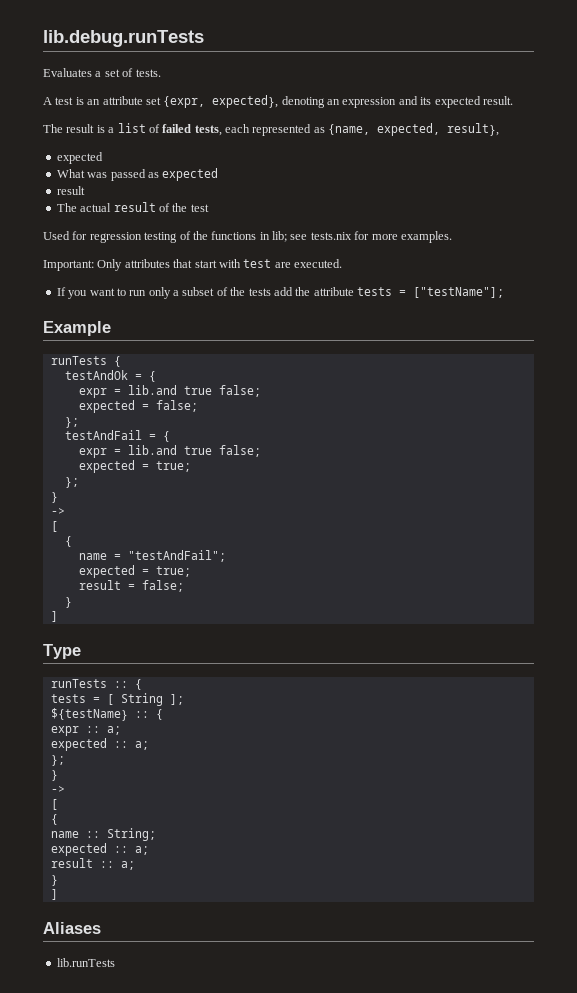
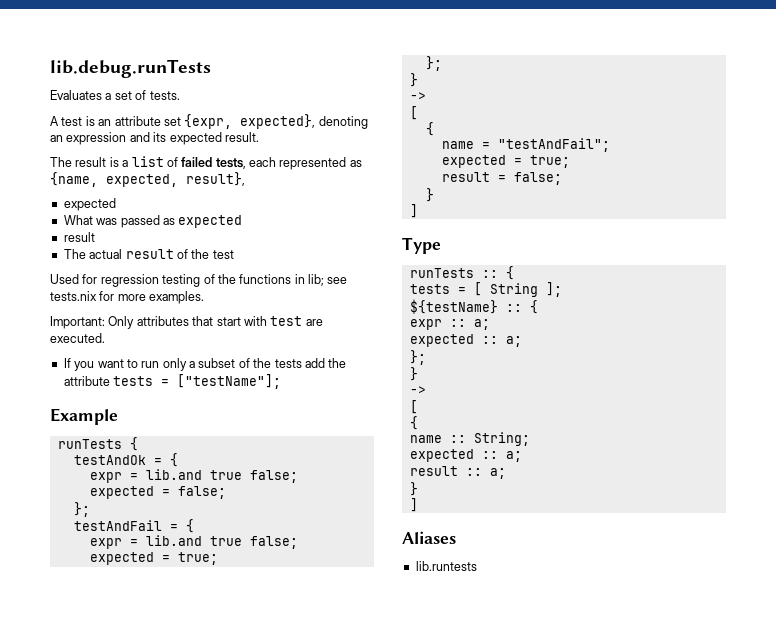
- lib.runTests
+ lib.runtests

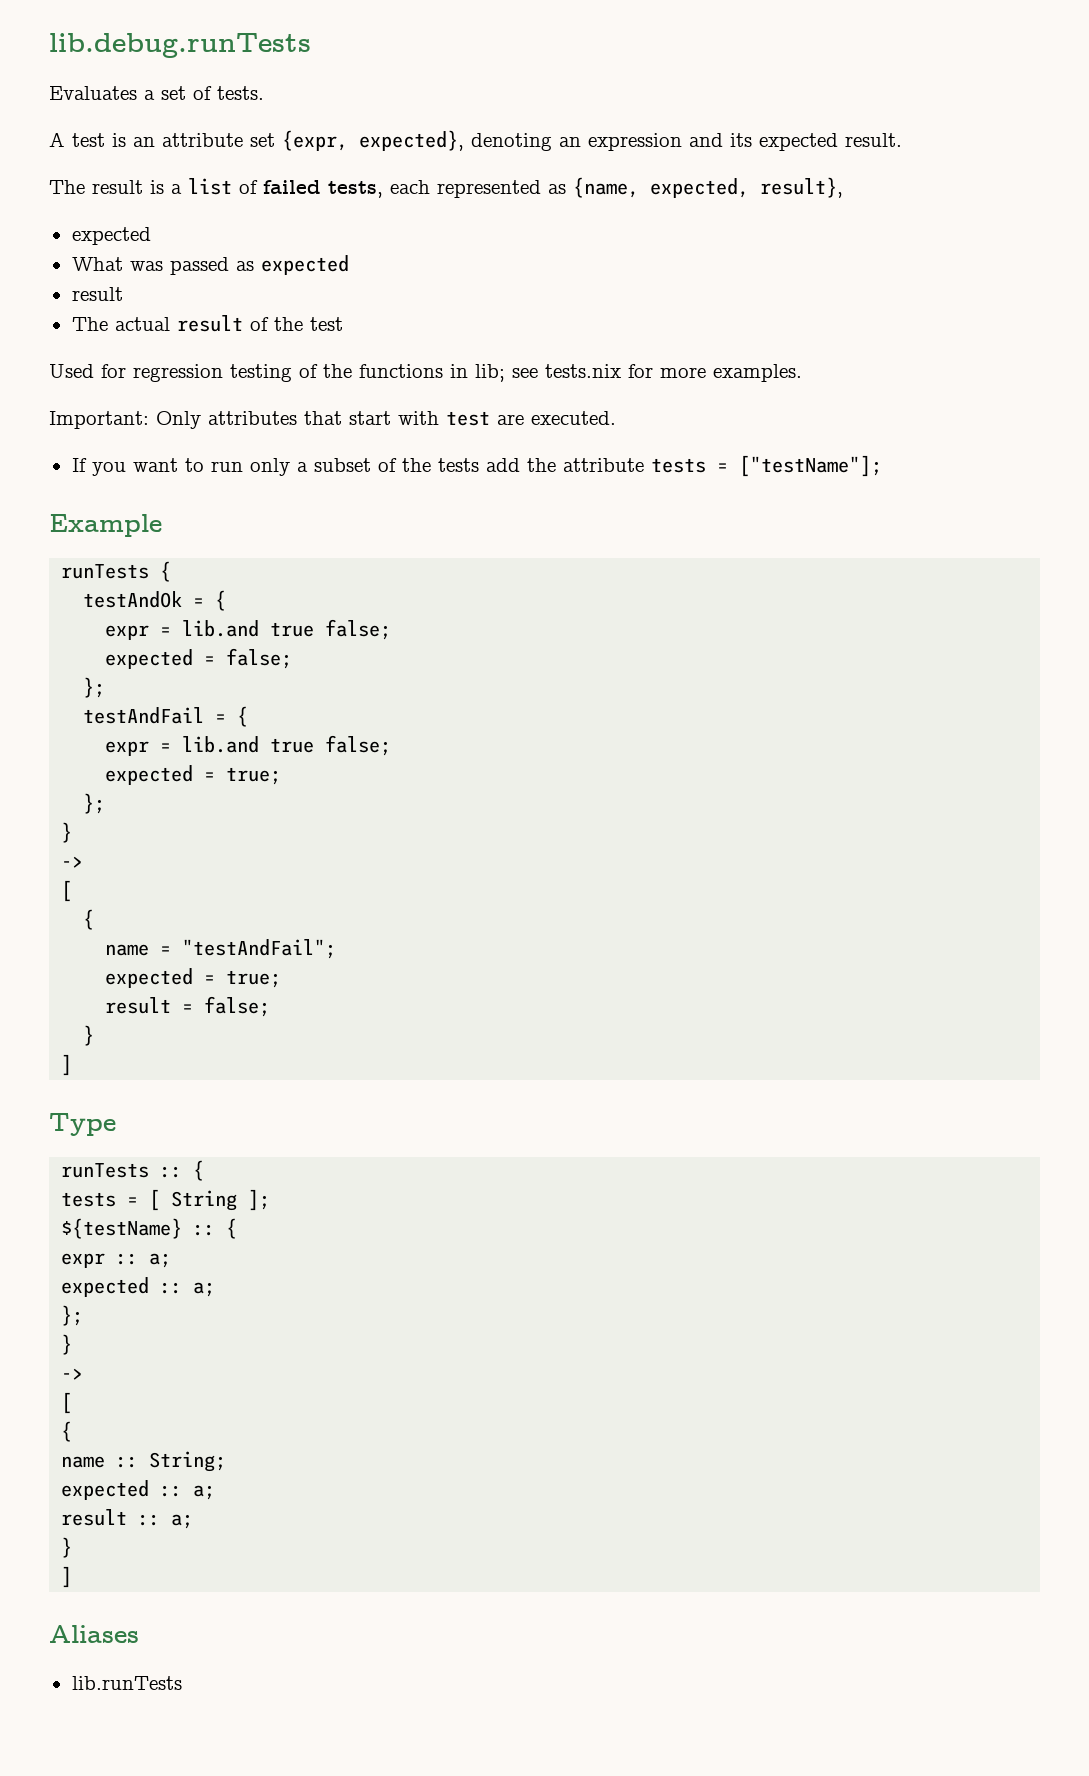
- lib.runtests
+ lib.runTests

